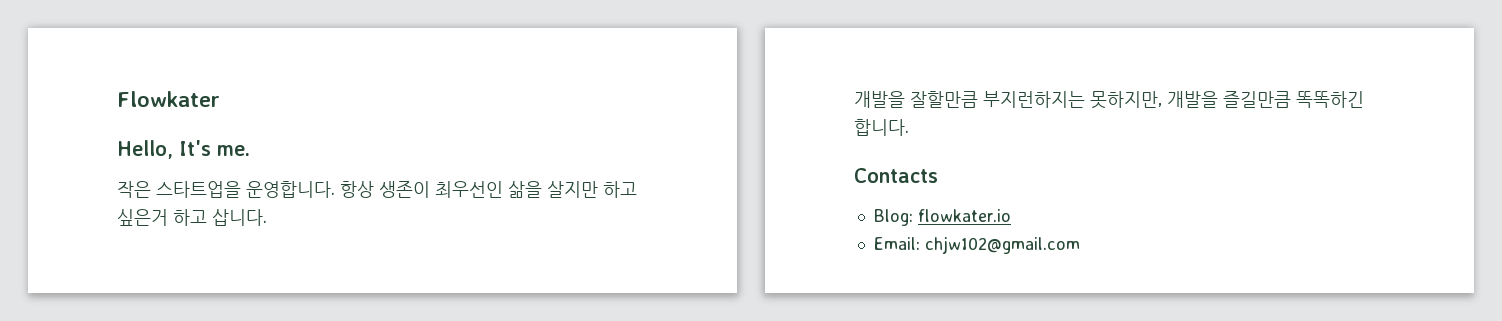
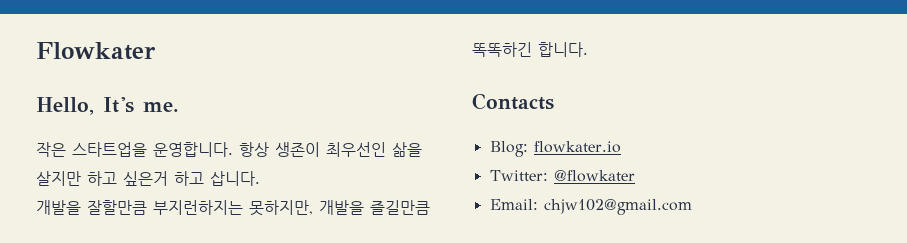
+ Twitter: @flowkater

